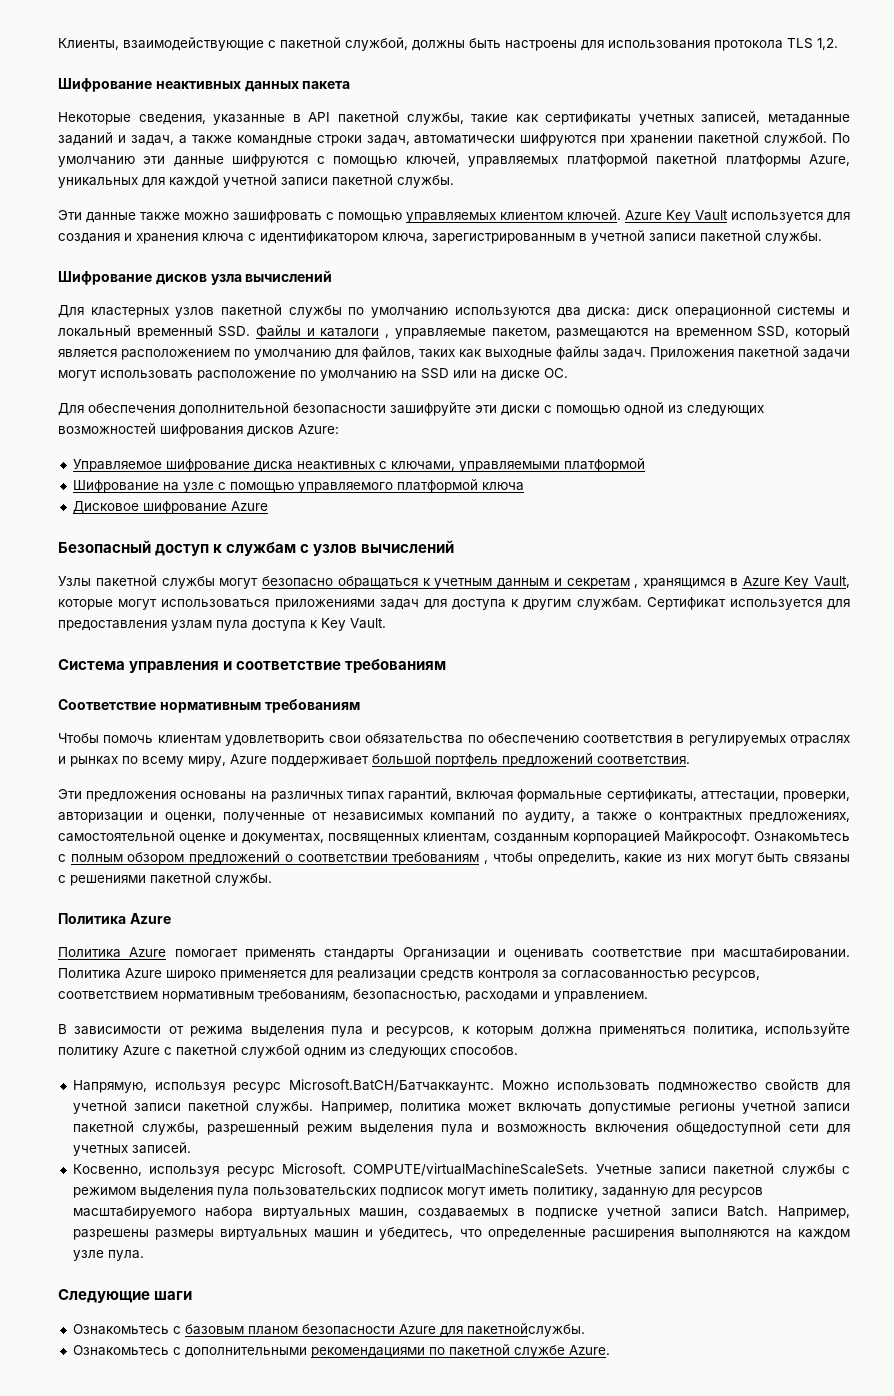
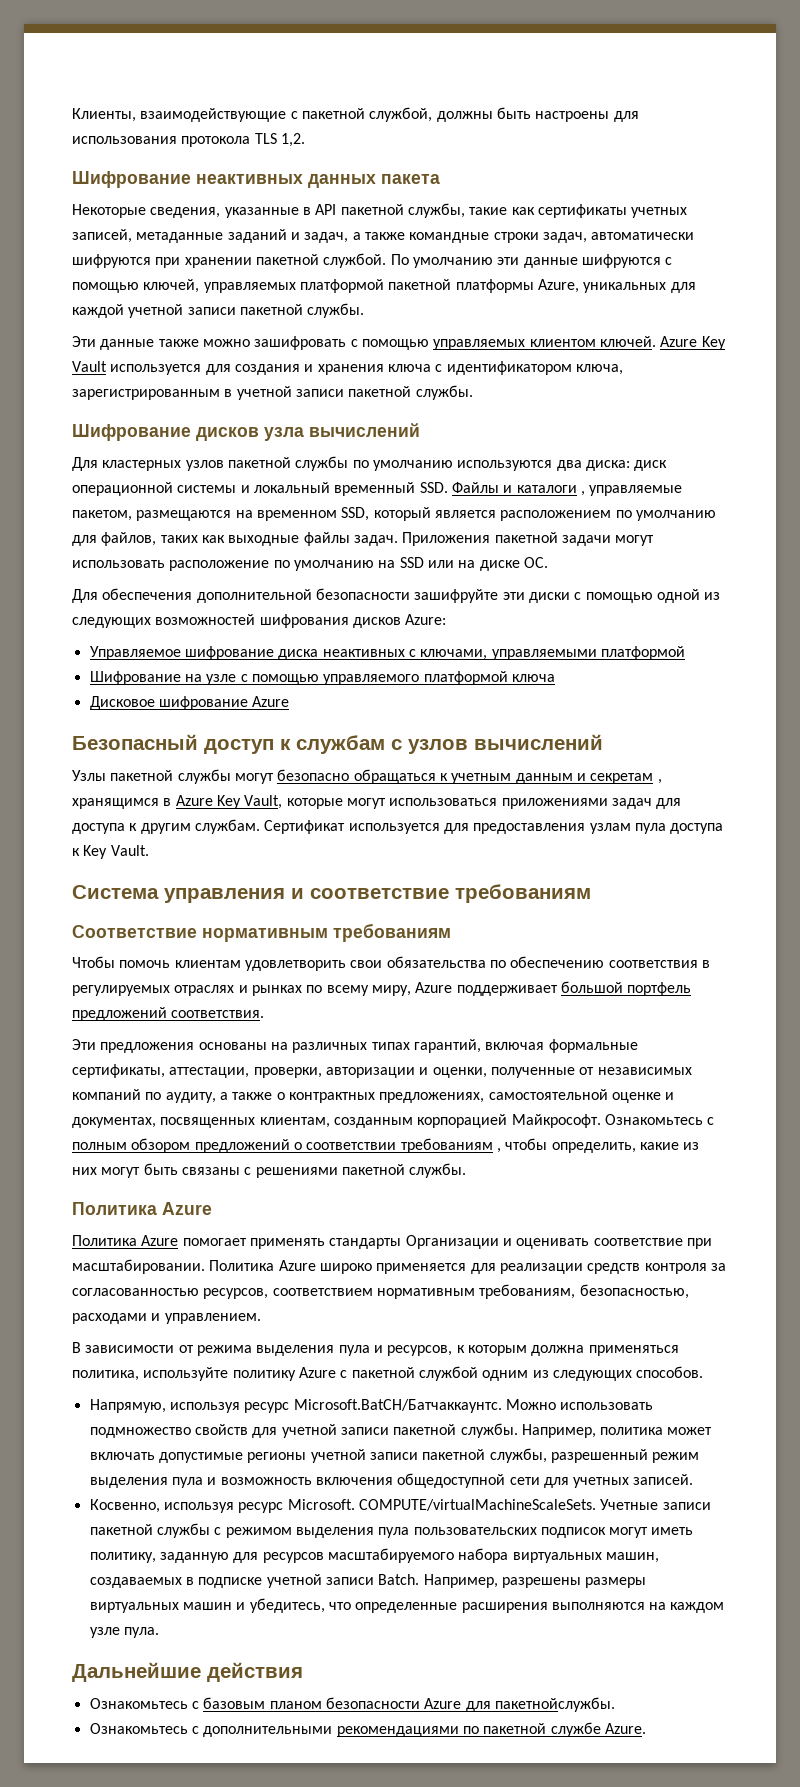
- Следующие шаги
+ Дальнейшие действия

